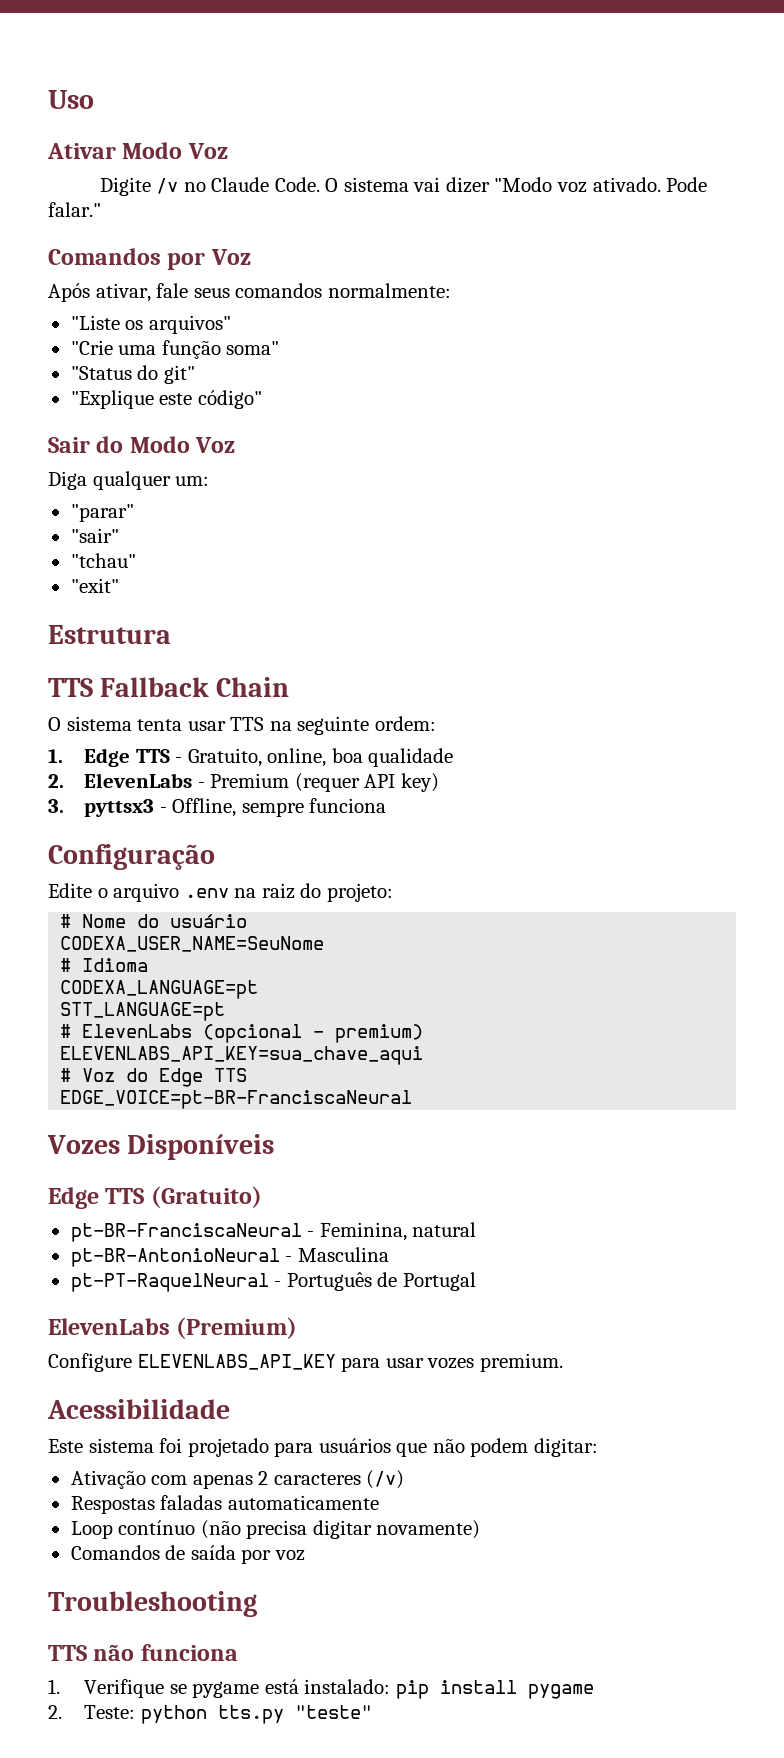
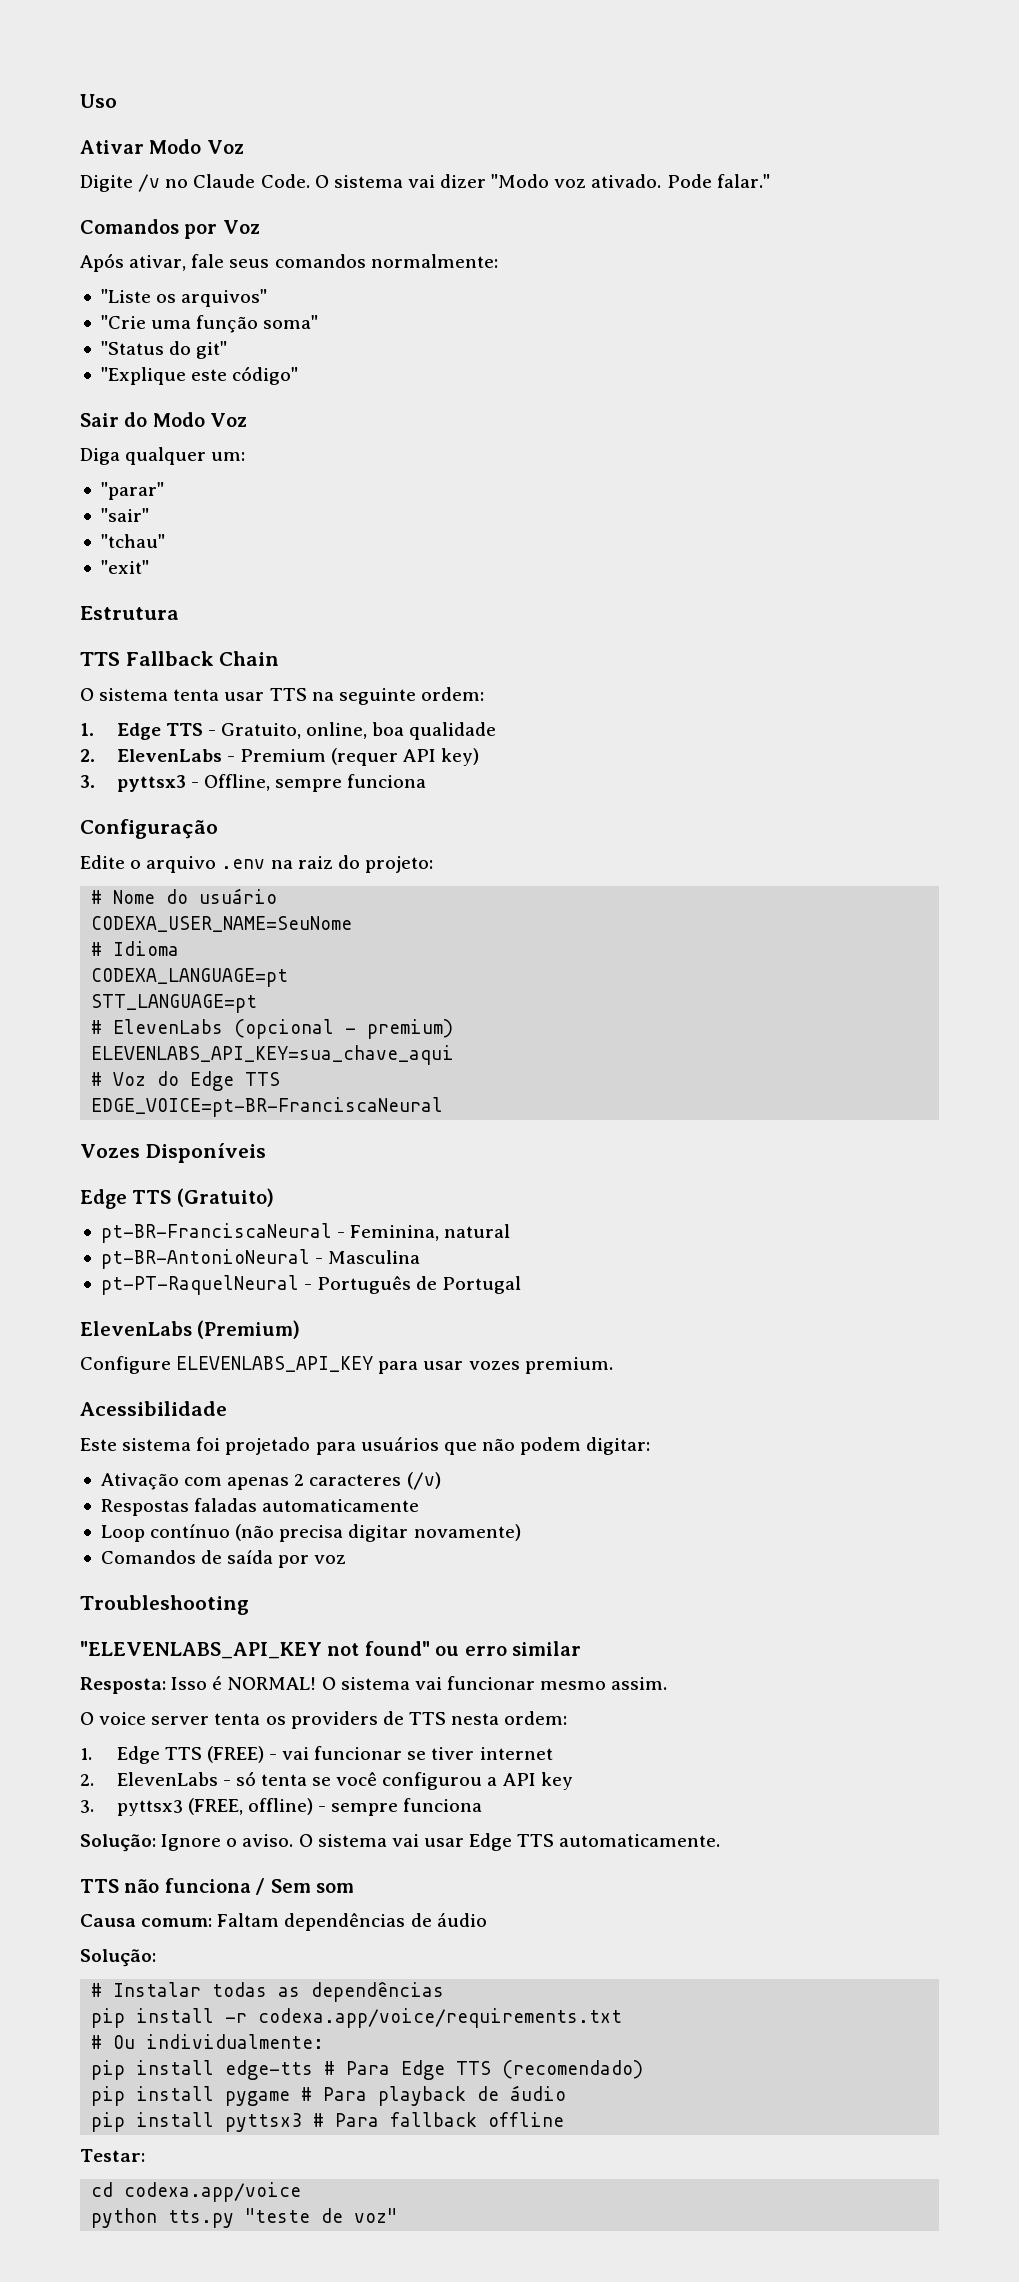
- TTS não funciona
- 1. Verifique se pygame está instalado: pip install pygame
- 2. Teste: python tts.py "teste"
+ "ELEVENLABS_API_KEY not found" ou erro similar
+ Resposta: Isso é NORMAL! O sistema vai funcionar mesmo assim.
+ O voice server tenta os providers de TTS nesta ordem:
+ 1. Edge TTS (FREE) - vai funcionar se tiver internet
+ 2. ElevenLabs - só tenta se você configurou a API key
+ 3. pyttsx3 (FREE, offline) - sempre funciona
+ Solução: Ignore o aviso. O sistema vai usar Edge TTS automaticamente.
+ TTS não funciona / Sem som
+ Causa comum: Faltam dependências de áudio
+ Solução:
+ # Instalar todas as dependências
+ pip install -r codexa.app/voice/requirements.txt
+ # Ou individualmente:
+ pip install edge-tts # Para Edge TTS (recomendado)
+ pip install pygame # Para playback de áudio
+ pip install pyttsx3 # Para fallback offline
+ Testar:
+ cd codexa.app/voice
+ python tts.py "teste de voz"

